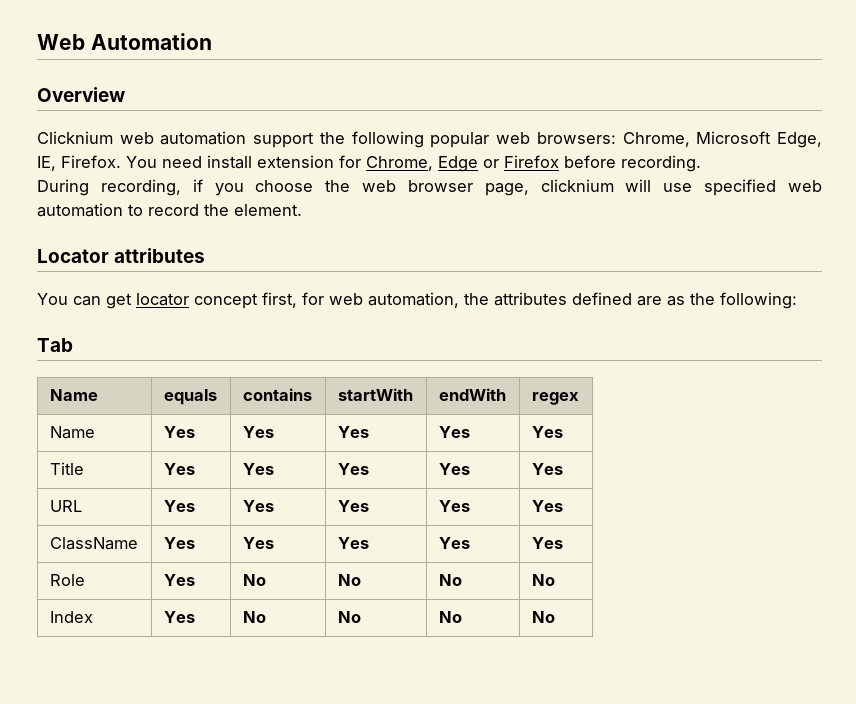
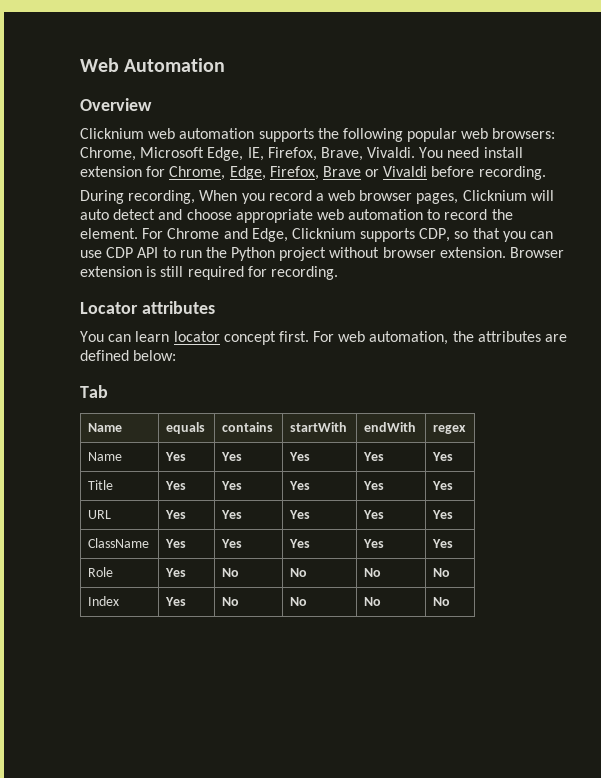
- Clicknium web automation support the following popular web browsers: Chrome, Microsoft Edge, IE, Firefox.
+ Clicknium web automation supports the following popular web browsers: Chrome, Microsoft Edge, IE, Firefox, Brave, Vivaldi.
- You need install extension for Chrome, Edge or Firefox before recording.
+ You need install extension for Chrome, Edge, Firefox, Brave or Vivaldi before recording.
- During recording, if you choose the web browser page, clicknium will use specified web automation to record the element.
+ During recording, When you record a web browser pages, Clicknium will auto detect and choose appropriate web automation to record the element. For Chrome and Edge, Clicknium supports CDP, so that you can use CDP API to run the Python project without browser extension. Browser extension is still required for recording.
- You can get locator concept first, for web automation, the attributes defined are as the following:
+ You can learn locator concept first. For web automation, the attributes are defined below:

